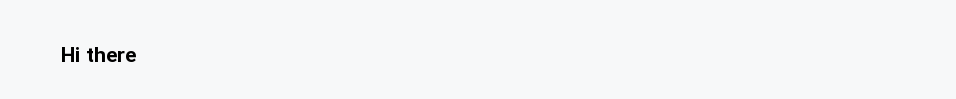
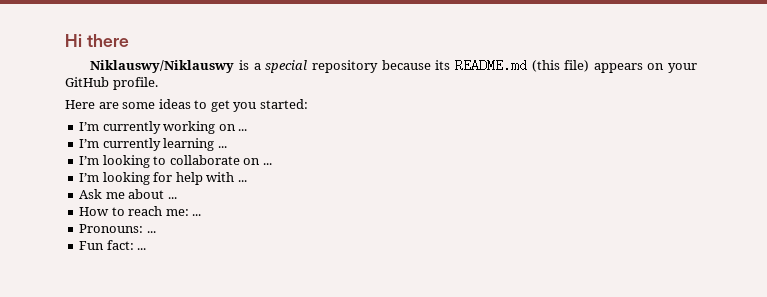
+ Niklauswy/Niklauswy is a special repository because its README.md (this file) appears on your GitHub profile.
+ Here are some ideas to get you started:
+ I’m currently working on ...
+ I’m currently learning ...
+ I’m looking to collaborate on ...
+ I’m looking for help with ...
+ Ask me about ...
+ How to reach me: ...
+ Pronouns: ...
+ Fun fact: ...

